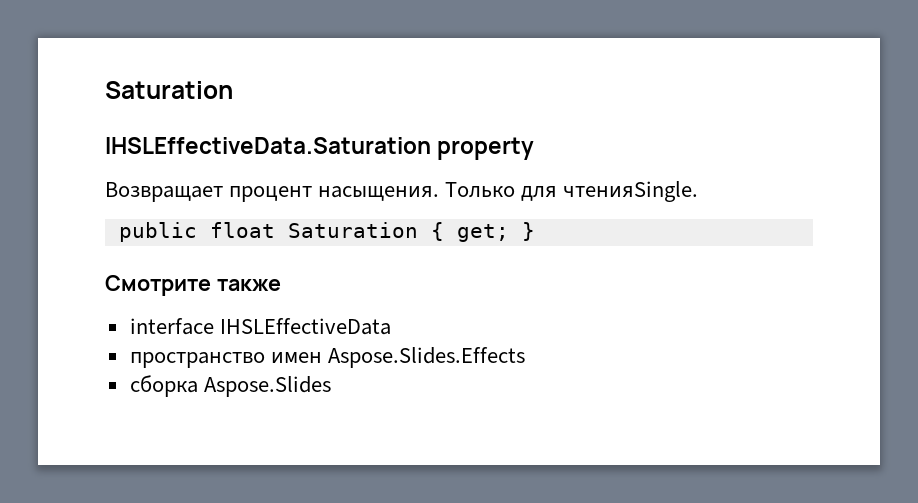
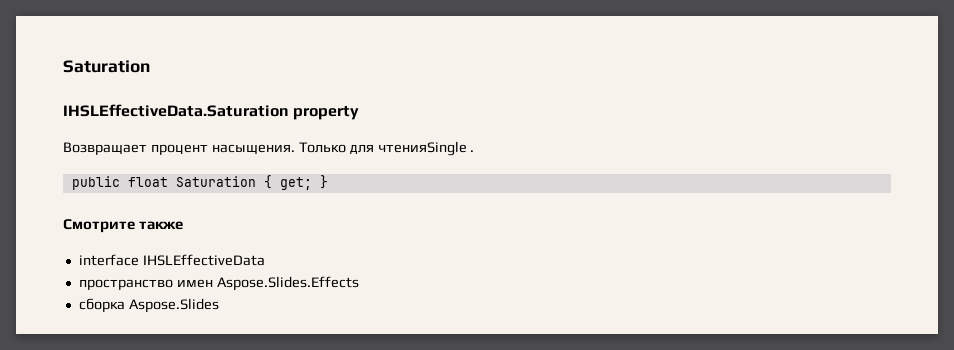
- Только для чтенияSingle.
+ Только для чтенияSingle .

